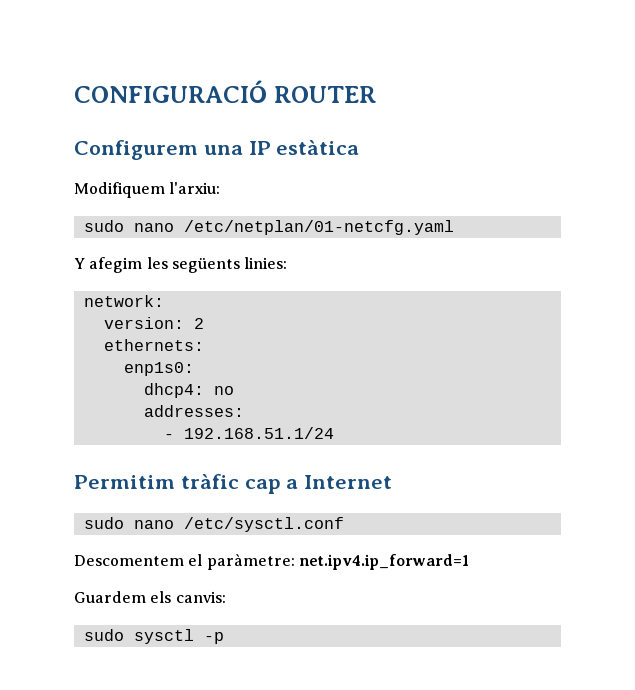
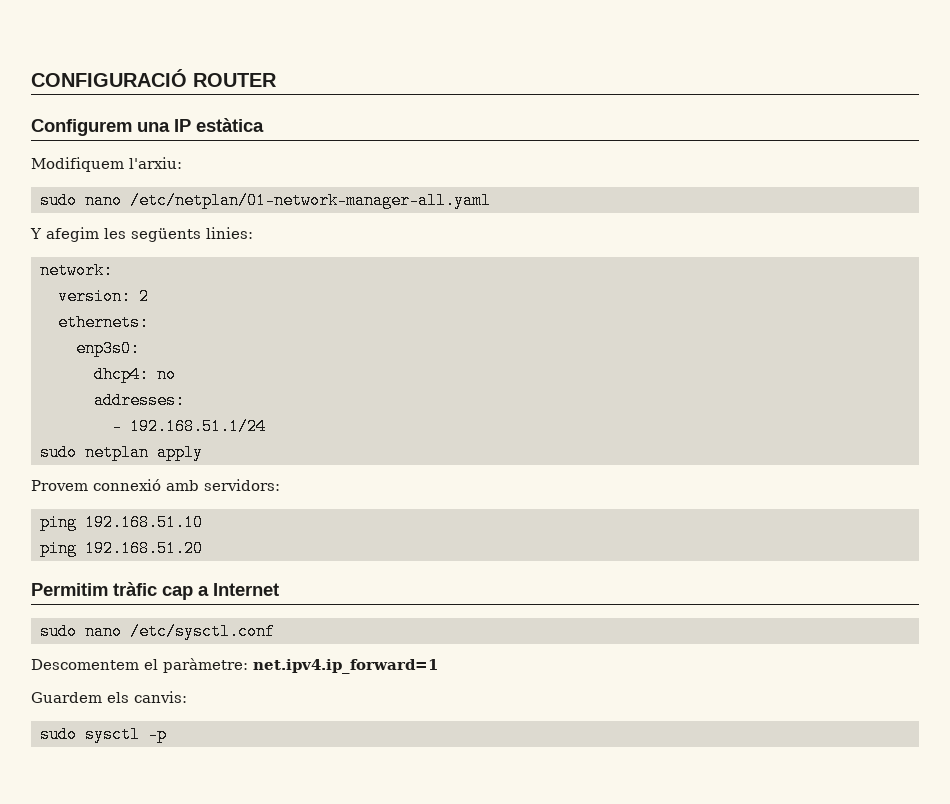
- sudo nano /etc/netplan/01-netcfg.yaml
+ sudo nano /etc/netplan/01-network-manager-all.yaml
- enp1s0:
+ enp3s0:
+ sudo netplan apply
+ Provem connexió amb servidors:
+ ping 192.168.51.10
+ ping 192.168.51.20

